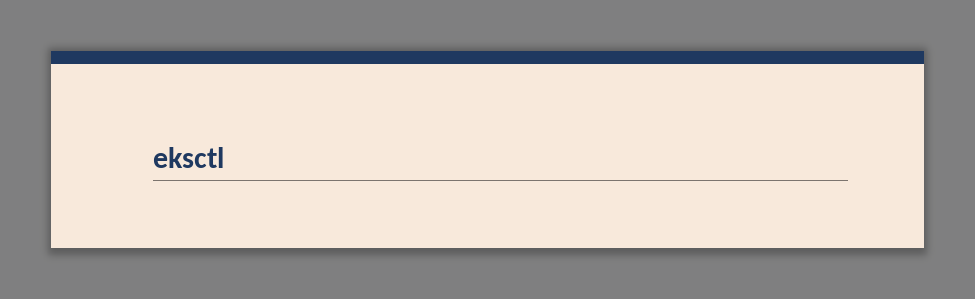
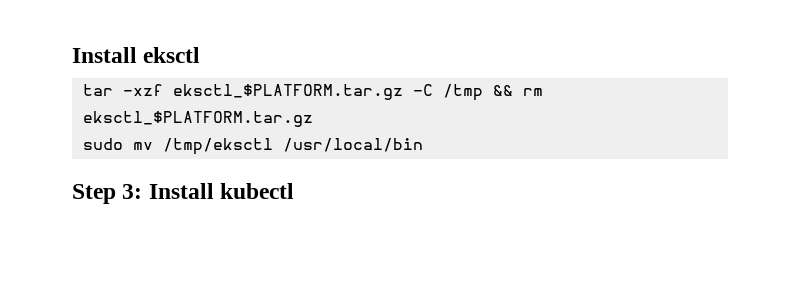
- eksctl
+ Install eksctl
+ tar -xzf eksctl_$PLATFORM.tar.gz -C /tmp && rm eksctl_$PLATFORM.tar.gz
+ sudo mv /tmp/eksctl /usr/local/bin
+ Step 3: Install kubectl

